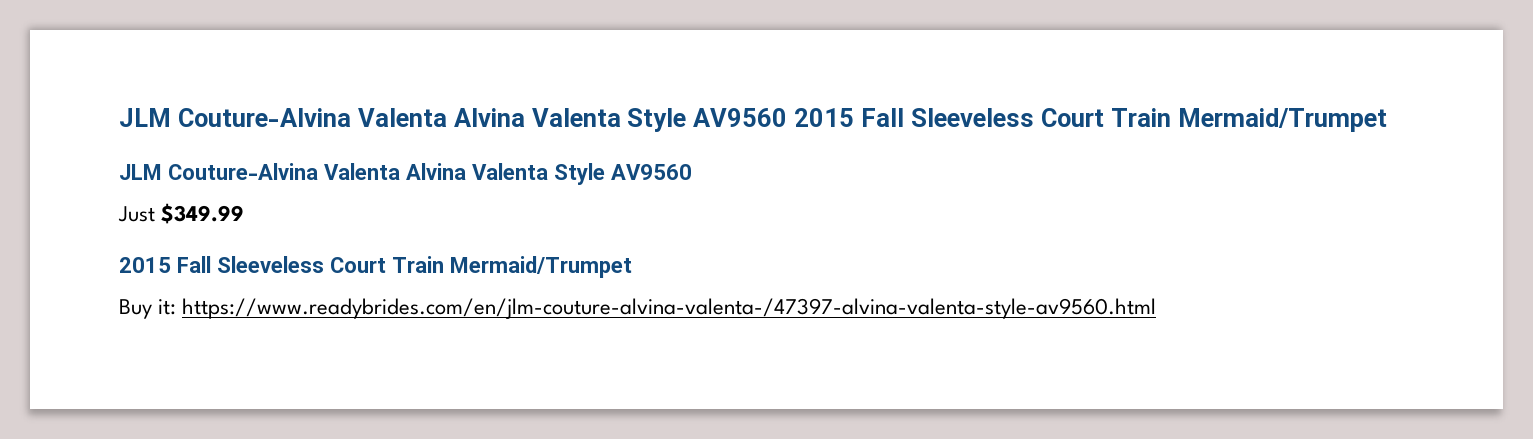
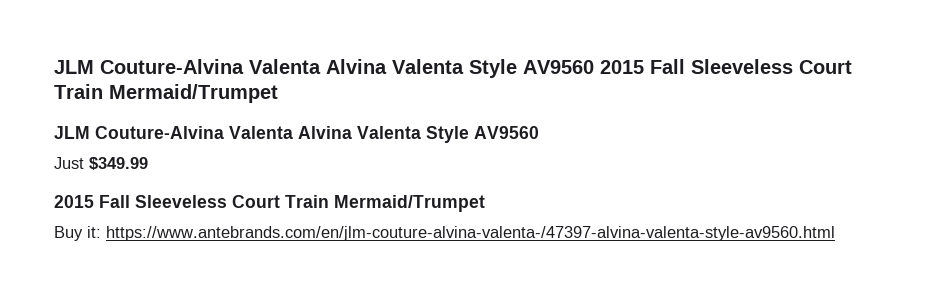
- Buy it: https://www.readybrides.com/en/jlm-couture-alvina-valenta-/47397-alvina-valenta-style-av9560.html
+ Buy it: https://www.antebrands.com/en/jlm-couture-alvina-valenta-/47397-alvina-valenta-style-av9560.html

